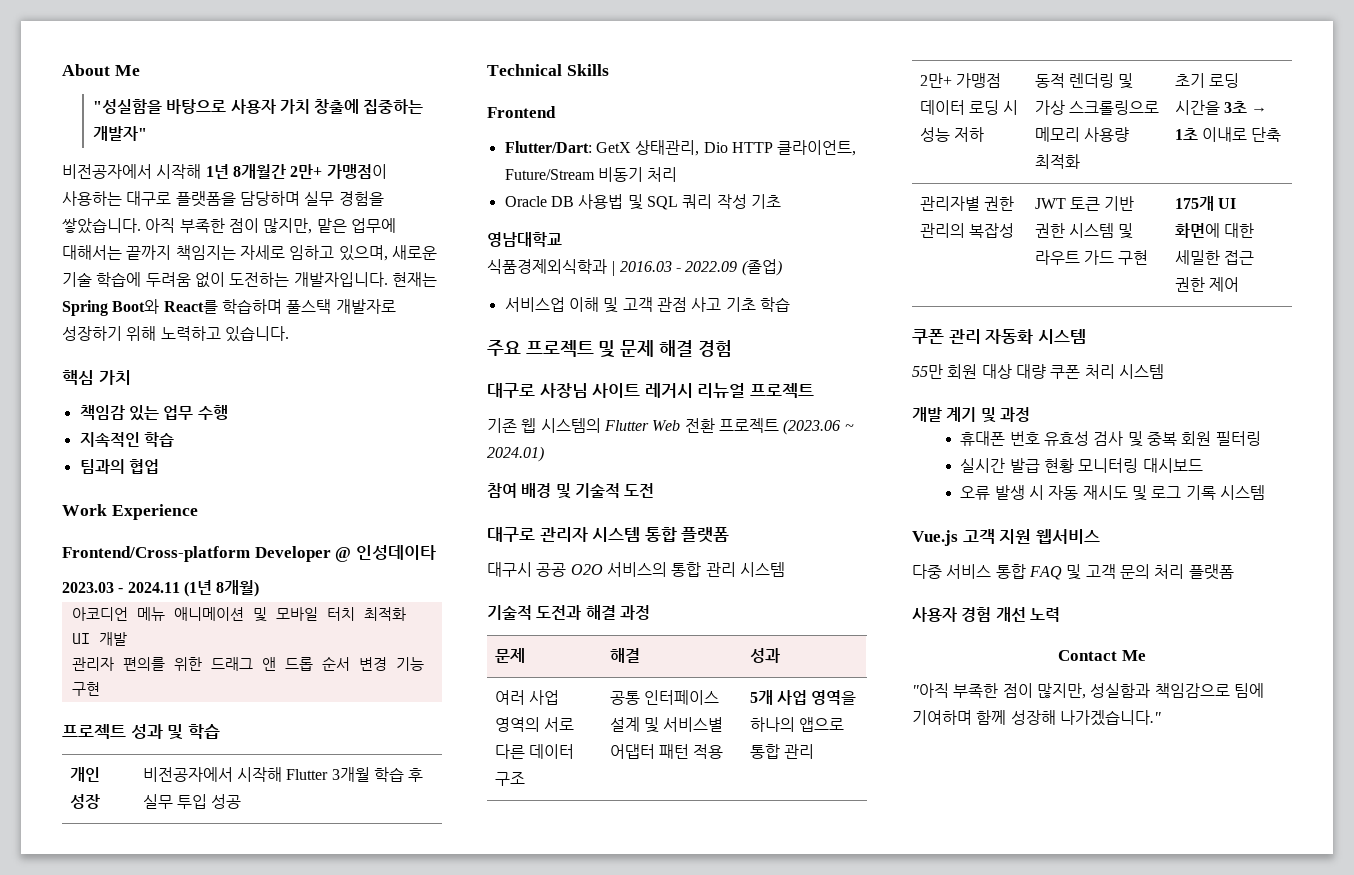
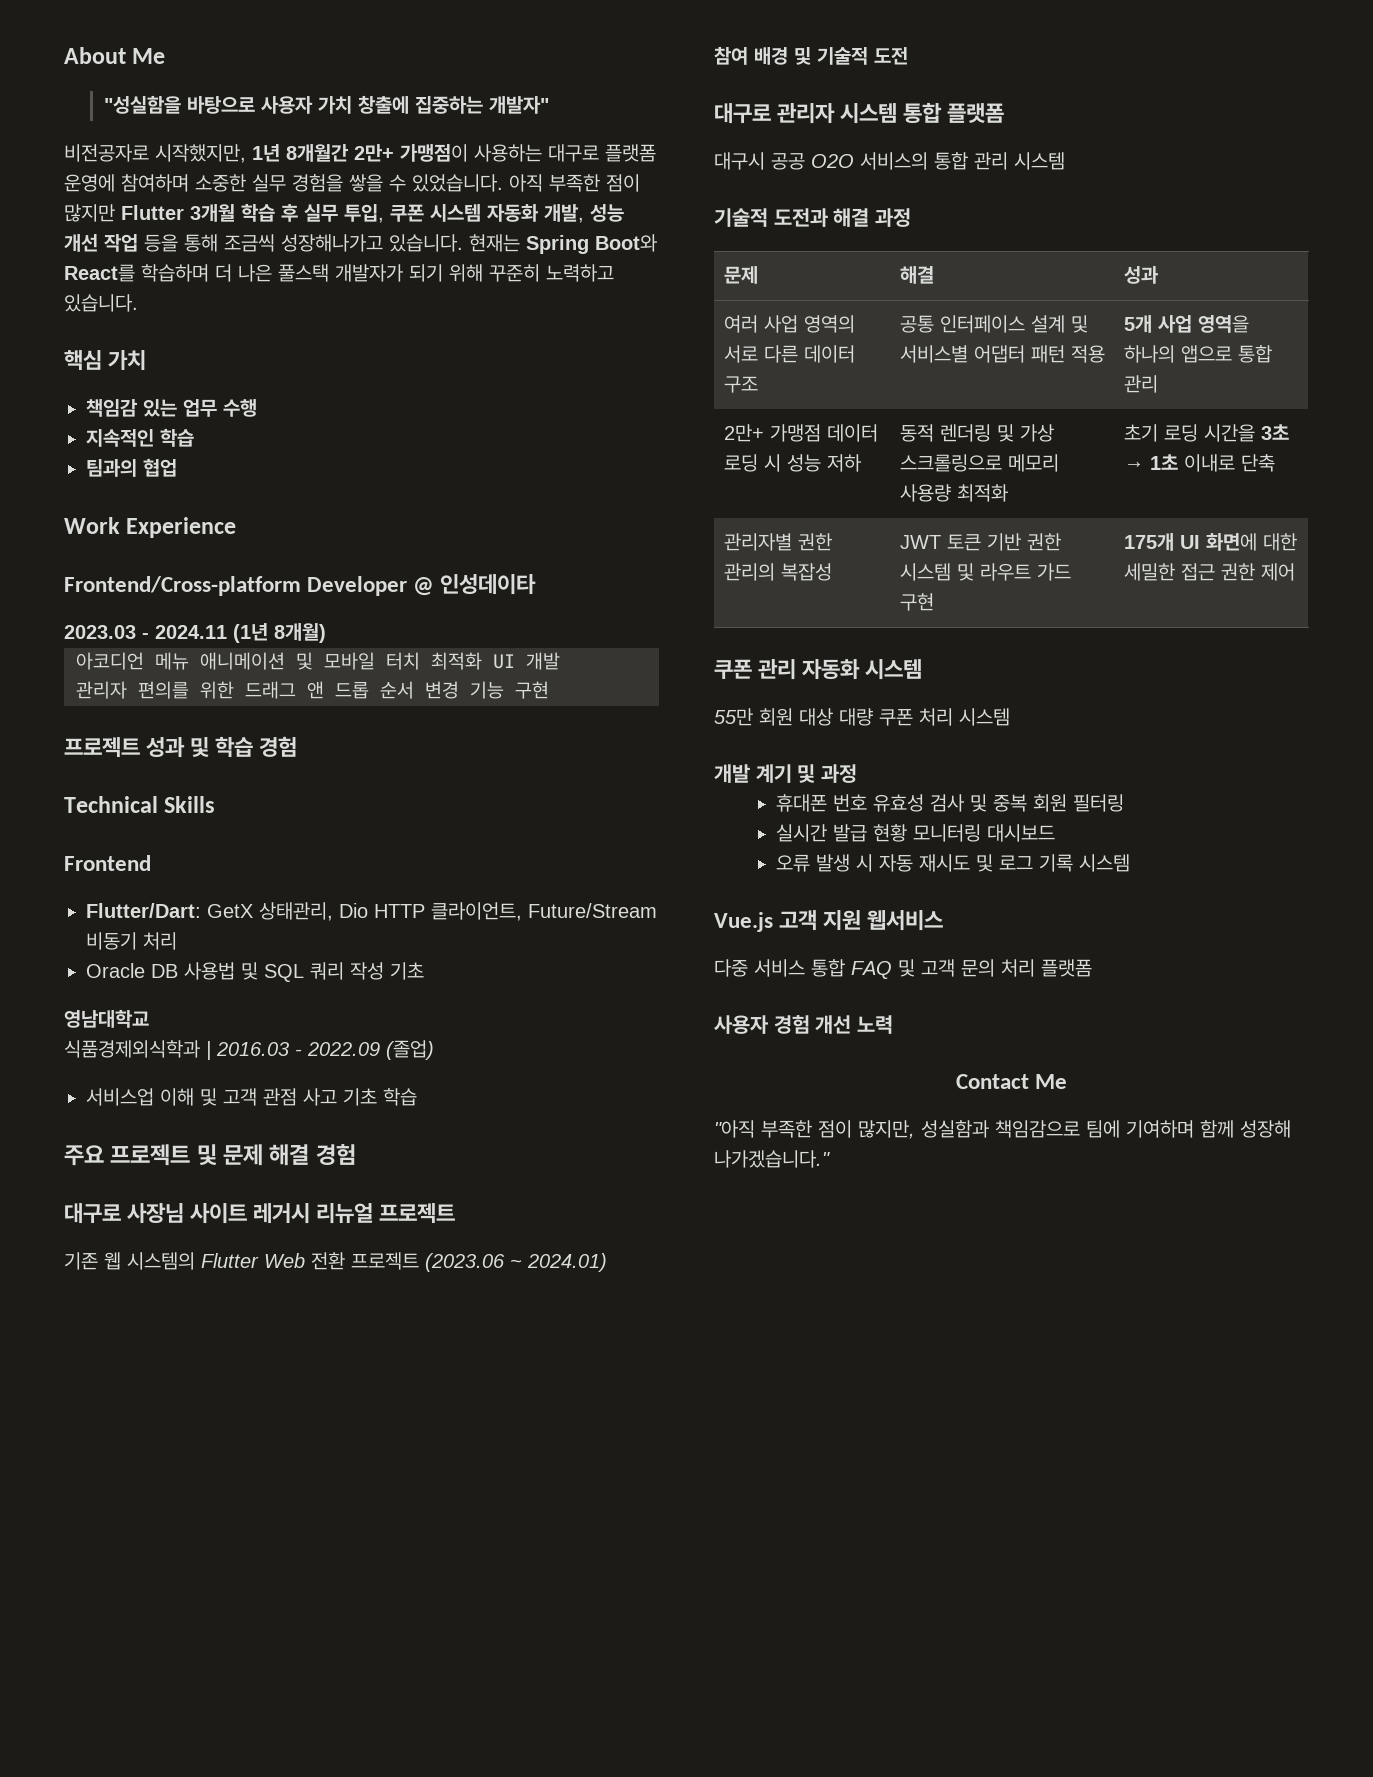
- 비전공자에서 시작해 1년 8개월간 2만+ 가맹점이 사용하는 대구로 플랫폼을 담당하며 실무 경험을 쌓았습니다. 아직 부족한 점이 많지만, 맡은 업무에 대해서는 끝까지 책임지는 자세로 임하고 있으며, 새로운 기술 학습에 두려움 없이 도전하는 개발자입니다.
+ 비전공자로 시작했지만, 1년 8개월간 2만+ 가맹점이 사용하는 대구로 플랫폼 운영에 참여하며 소중한 실무 경험을 쌓을 수 있었습니다. 아직 부족한 점이 많지만 Flutter 3개월 학습 후 실무 투입, 쿠폰 시스템 자동화 개발, 성능 개선 작업 등을 통해 조금씩 성장해나가고 있습니다.
- 현재는 Spring Boot와 React를 학습하며 풀스택 개발자로 성장하기 위해 노력하고 있습니다.
+ 현재는 Spring Boot와 React를 학습하며 더 나은 풀스택 개발자가 되기 위해 꾸준히 노력하고 있습니다.
- 프로젝트 성과 및 학습
- 개인 성장 | 비전공자에서 시작해 Flutter 3개월 학습 후 실무 투입 성공
+ 프로젝트 성과 및 학습 경험

